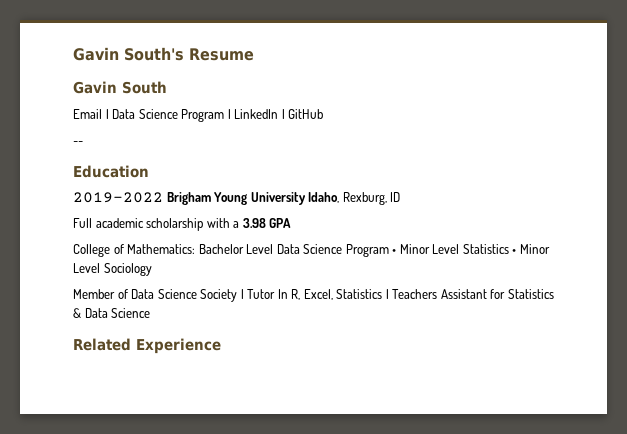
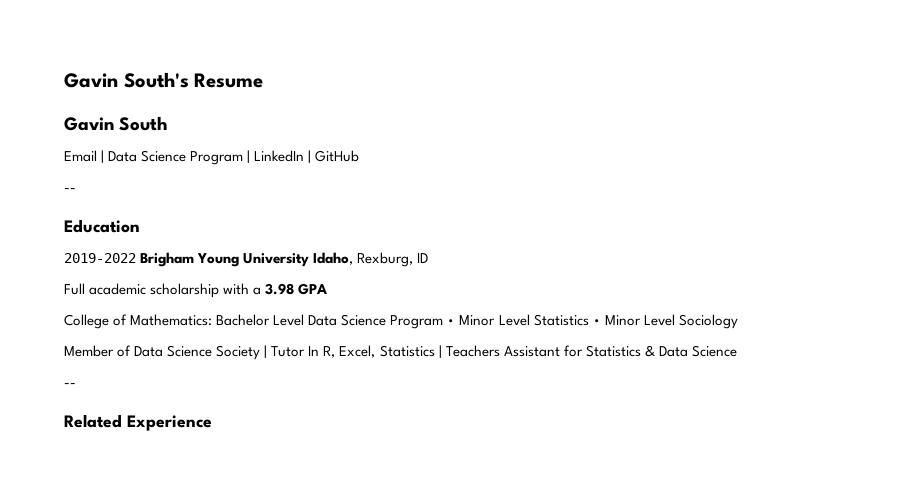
  Member of Data Science Society | Tutor In R, Excel, Statistics | Teachers Assistant for Statistics & Data Science
+ --

